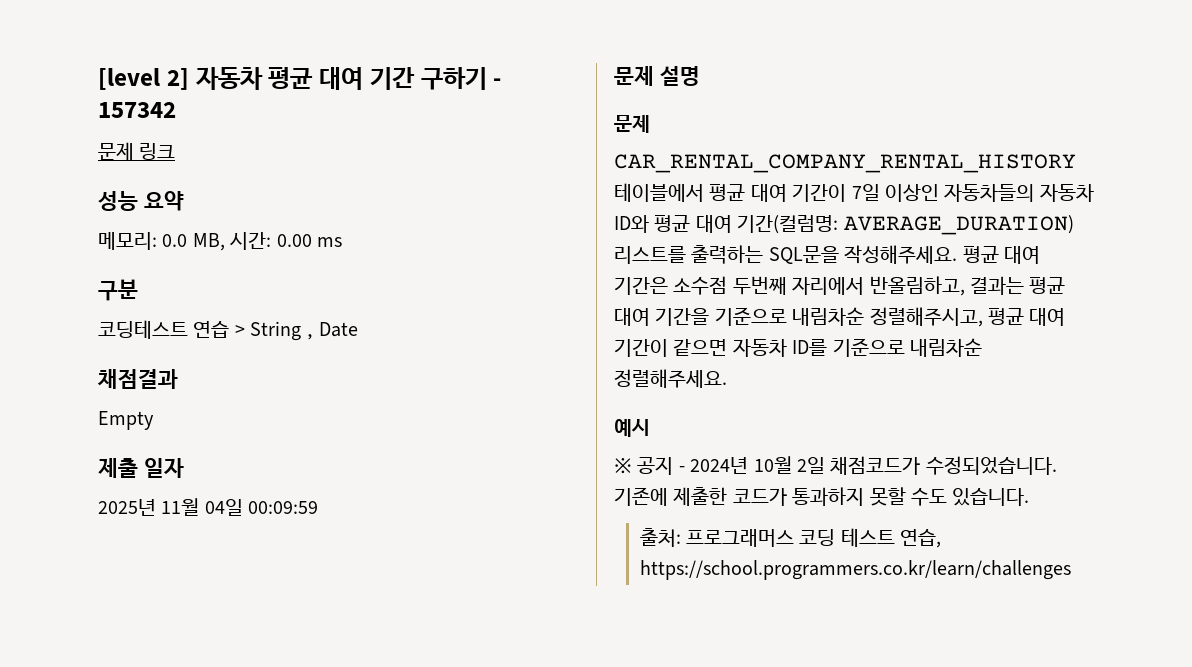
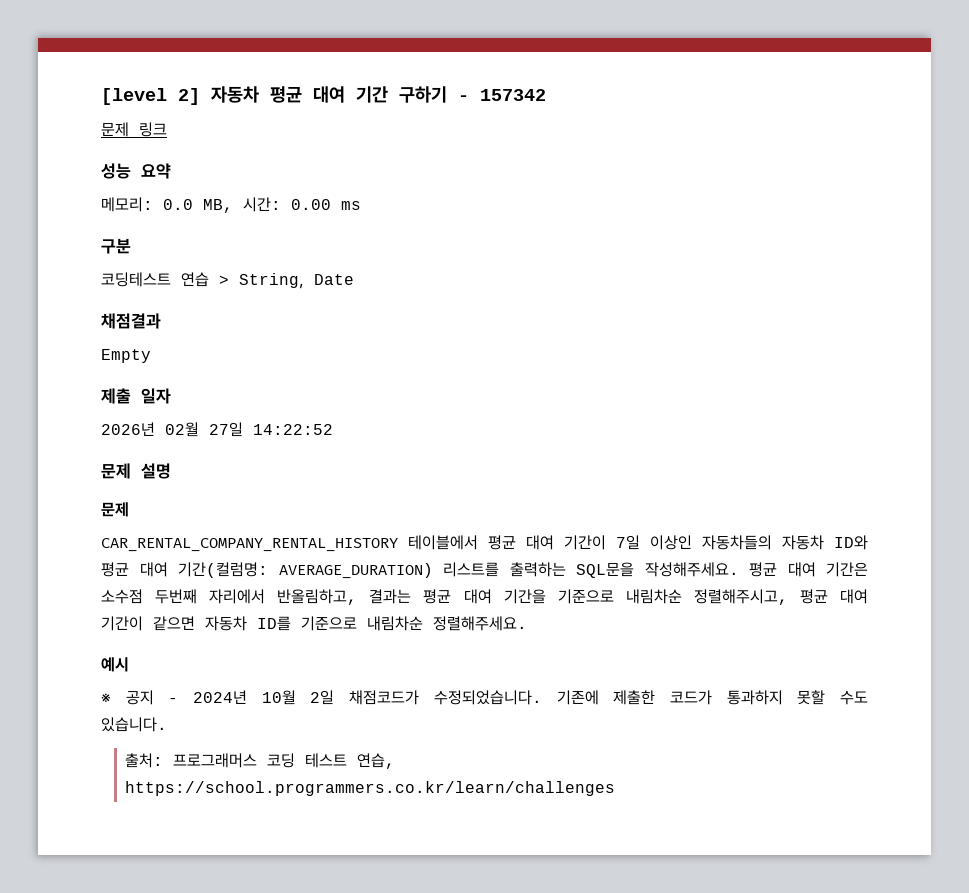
- 2025년 11월 04일 00:09:59
+ 2026년 02월 27일 14:22:52

